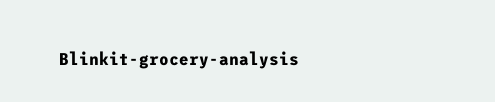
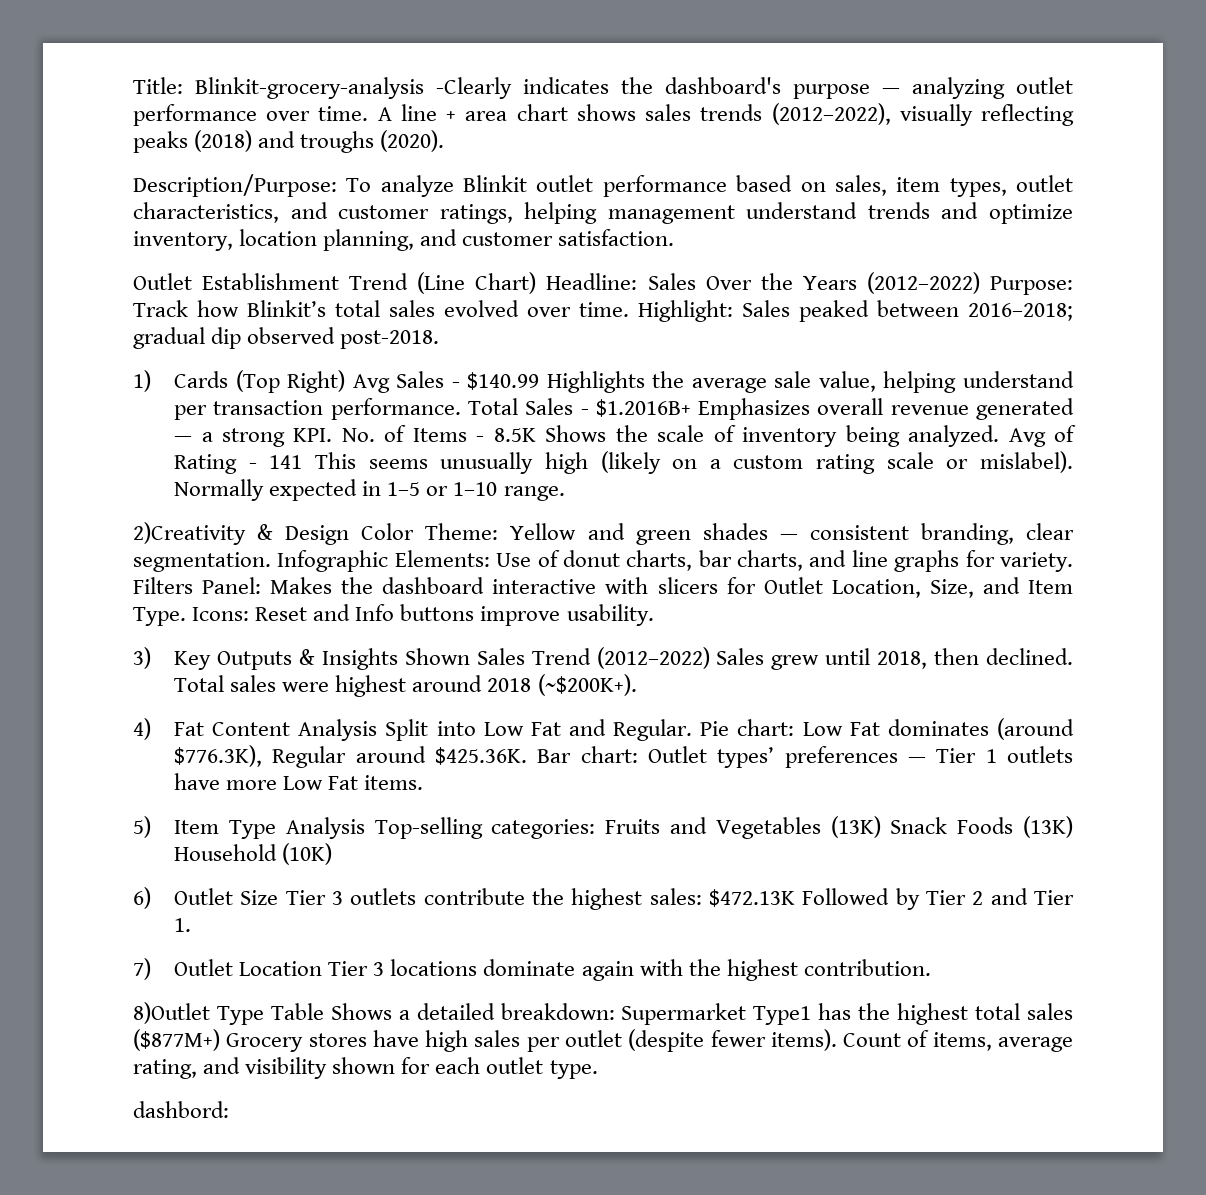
- Blinkit-grocery-analysis
+ Title: Blinkit-grocery-analysis -Clearly indicates the dashboard's purpose — analyzing outlet performance over time. A line + area chart shows sales trends (2012–2022), visually reflecting peaks (2018) and troughs (2020).
+ Description/Purpose: To analyze Blinkit outlet performance based on sales, item types, outlet characteristics, and customer ratings, helping management understand trends and optimize inventory, location planning, and customer satisfaction.
+ Outlet Establishment Trend (Line Chart) Headline: Sales Over the Years (2012–2022) Purpose: Track how Blinkit’s total sales evolved over time. Highlight: Sales peaked between 2016–2018; gradual dip observed post-2018.
+ 1) Cards (Top Right) Avg Sales - $140.99 Highlights the average sale value, helping understand per transaction performance. Total Sales - $1.2016B+ Emphasizes overall revenue generated — a strong KPI. No. of Items - 8.5K Shows the scale of inventory being analyzed. Avg of Rating - 141 This seems unusually high (likely on a custom rating scale or mislabel). Normally expected in 1–5 or 1–10 range.
+ 2)Creativity & Design Color Theme: Yellow and green shades — consistent branding, clear segmentation. Infographic Elements: Use of donut charts, bar charts, and line graphs for variety. Filters Panel: Makes the dashboard interactive with slicers for Outlet Location, Size, and Item Type. Icons: Reset and Info buttons improve usability.
+ 3) Key Outputs & Insights Shown Sales Trend (2012–2022) Sales grew until 2018, then declined. Total sales were highest around 2018 (~$200K+).
+ 4) Fat Content Analysis Split into Low Fat and Regular. Pie chart: Low Fat dominates (around $776.3K), Regular around $425.36K. Bar chart: Outlet types’ preferences — Tier 1 outlets have more Low Fat items.
+ 5) Item Type Analysis Top-selling categories: Fruits and Vegetables (13K) Snack Foods (13K) Household (10K)
+ 6) Outlet Size Tier 3 outlets contribute the highest sales: $472.13K Followed by Tier 2 and Tier 1.
+ 7) Outlet Location Tier 3 locations dominate again with the highest contribution.
+ 8)Outlet Type Table Shows a detailed breakdown: Supermarket Type1 has the highest total sales ($877M+) Grocery stores have high sales per outlet (despite fewer items). Count of items, average rating, and visibility shown for each outlet type.
+ dashbord:

